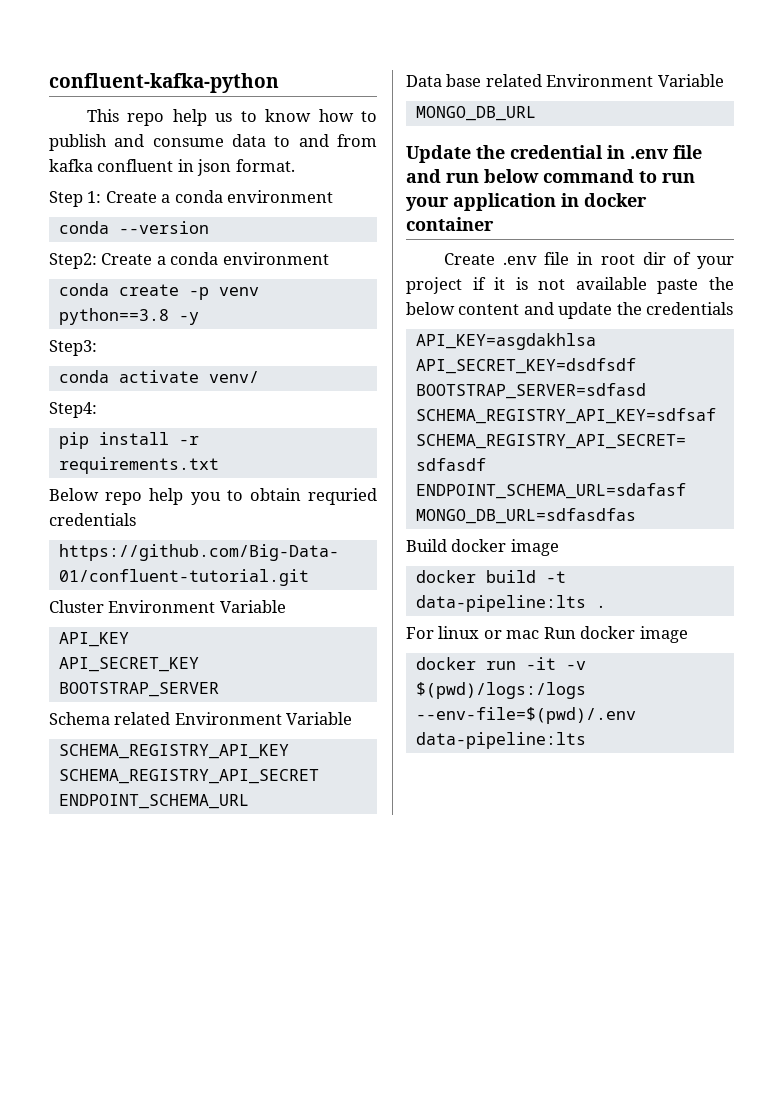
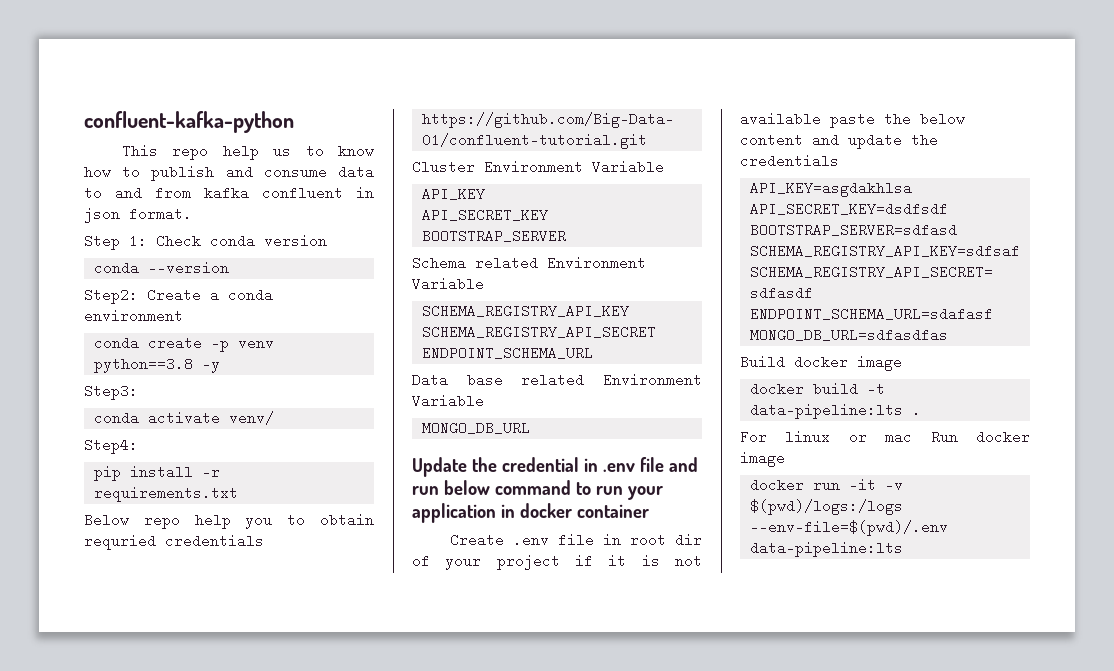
- Step 1: Create a conda environment
+ Step 1: Check conda version

